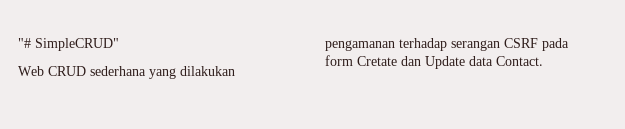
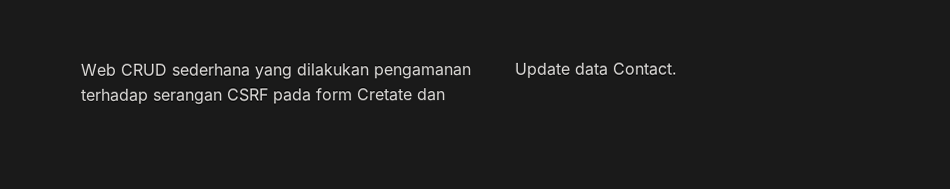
- "# SimpleCRUD"

